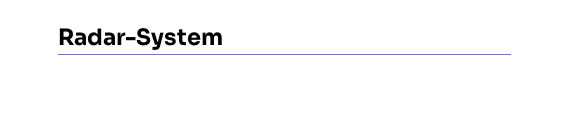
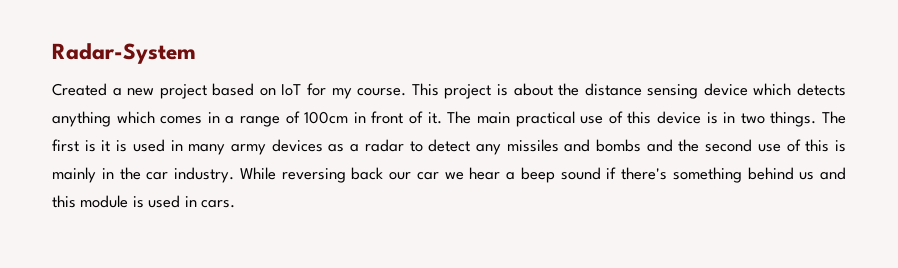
+ Created a new project based on IoT for my course. This project is about the distance sensing device which detects anything which comes in a range of 100cm in front of it. The main practical use of this device is in two things. The first is it is used in many army devices as a radar to detect any missiles and bombs and the second use of this is mainly in the car industry. While reversing back our car we hear a beep sound if there's something behind us and this module is used in cars.

